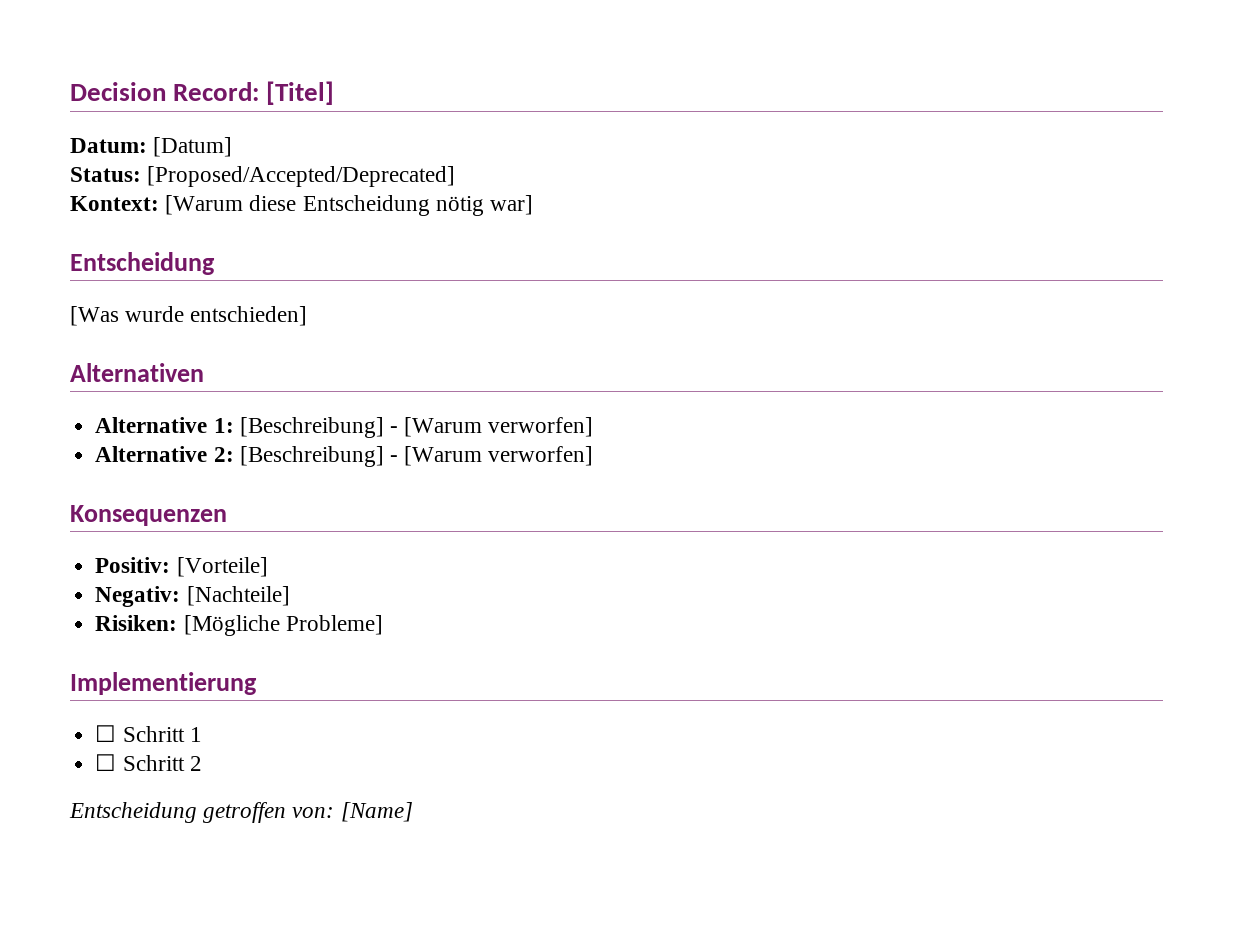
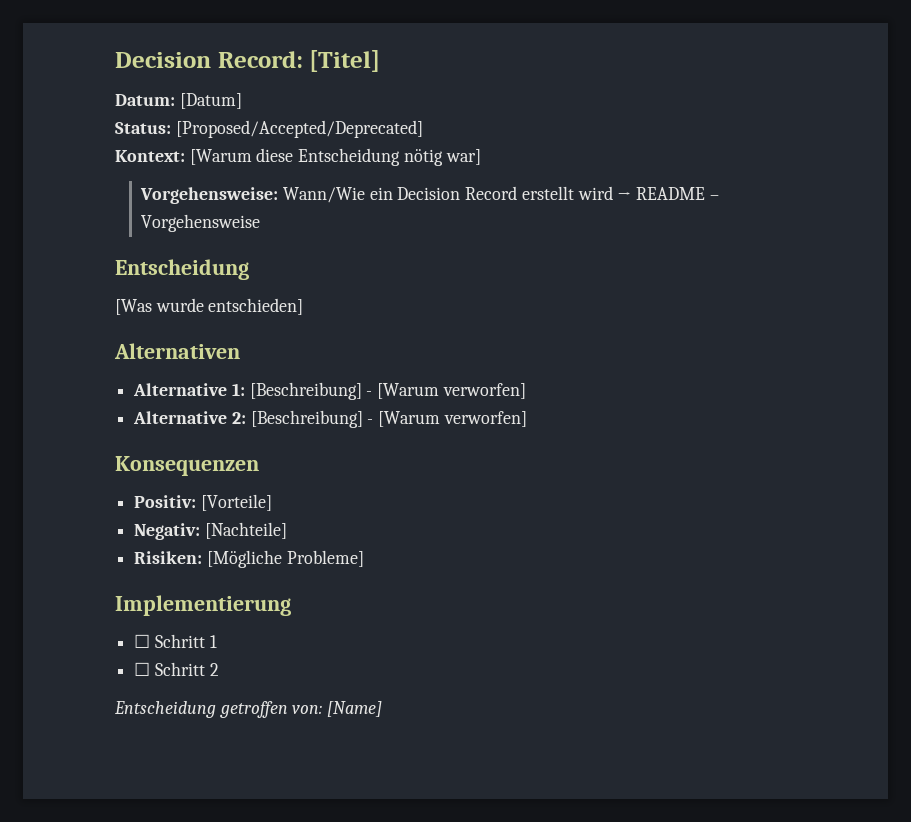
+ Vorgehensweise: Wann/Wie ein Decision Record erstellt wird → README – Vorgehensweise

